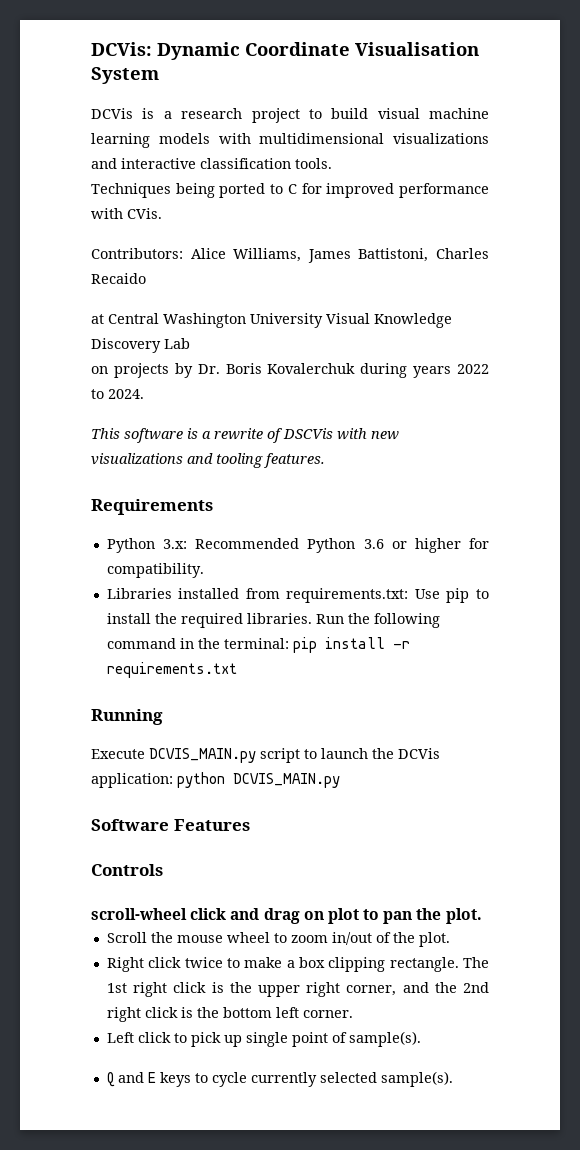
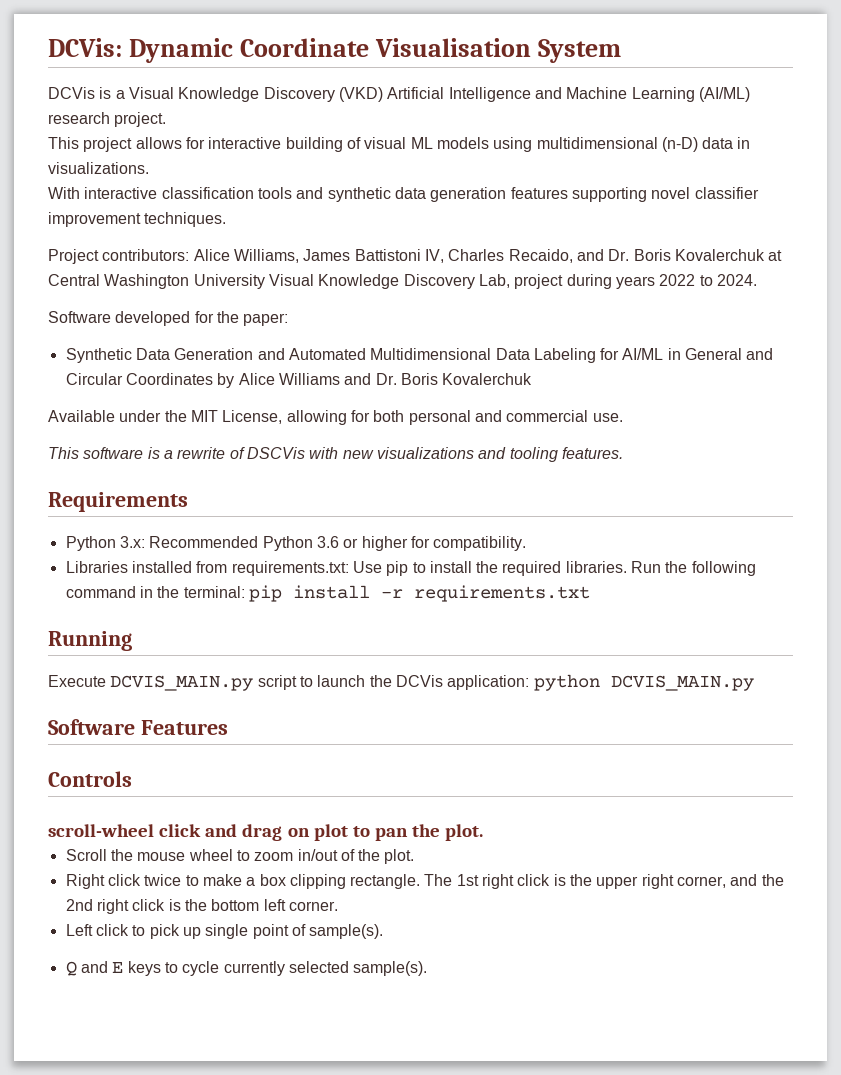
- DCVis is a research project to build visual machine learning models with multidimensional visualizations and interactive classification tools.
- Techniques being ported to C for improved performance with CVis.
- Contributors: Alice Williams, James Battistoni, Charles Recaido
- at Central Washington University Visual Knowledge Discovery Lab
- on projects by Dr. Boris Kovalerchuk during years 2022 to 2024.
+ DCVis is a Visual Knowledge Discovery (VKD) Artificial Intelligence and Machine Learning (AI/ML) research project.
+ This project allows for interactive building of visual ML models using multidimensional (n-D) data in visualizations.
+ With interactive classification tools and synthetic data generation features supporting novel classifier improvement techniques.
+ Project contributors: Alice Williams, James Battistoni IV, Charles Recaido, and Dr. Boris Kovalerchuk at Central Washington University Visual Knowledge Discovery Lab, project during years 2022 to 2024.
+ Software developed for the paper:
+ Synthetic Data Generation and Automated Multidimensional Data Labeling for AI/ML in General and Circular Coordinates by Alice Williams and Dr. Boris Kovalerchuk
+ Available under the MIT License, allowing for both personal and commercial use.

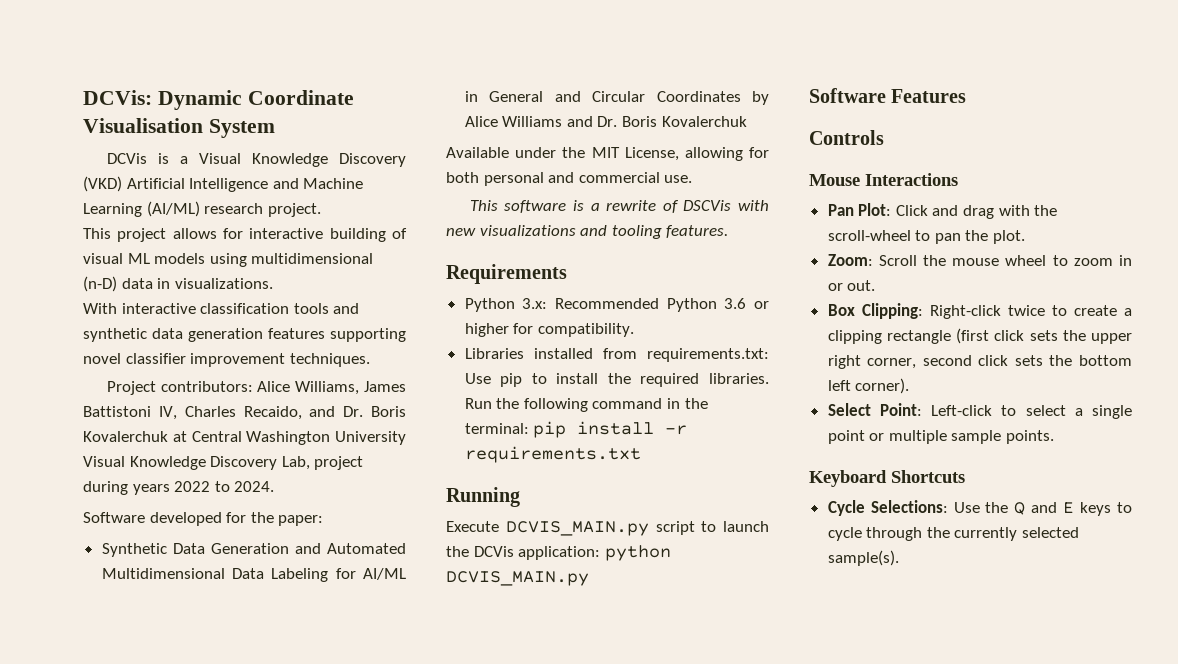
- scroll-wheel click and drag on plot to pan the plot.
+ Mouse Interactions
+ Pan Plot: Click and drag with the scroll-wheel to pan the plot.
- Scroll the mouse wheel to zoom in/out of the plot.
- Right click twice to make a box clipping rectangle. The 1st right click is the upper right corner, and the 2nd right click is the bottom left corner.
- Left click to pick up single point of sample(s).
- Q and E keys to cycle currently selected sample(s).
+ Zoom: Scroll the mouse wheel to zoom in or out.
+ Box Clipping: Right-click twice to create a clipping rectangle (first click sets the upper right corner, second click sets the bottom left corner).
+ Select Point: Left-click to select a single point or multiple sample points.
+ Keyboard Shortcuts
+ Cycle Selections: Use the Q and E keys to cycle through the currently selected sample(s).

